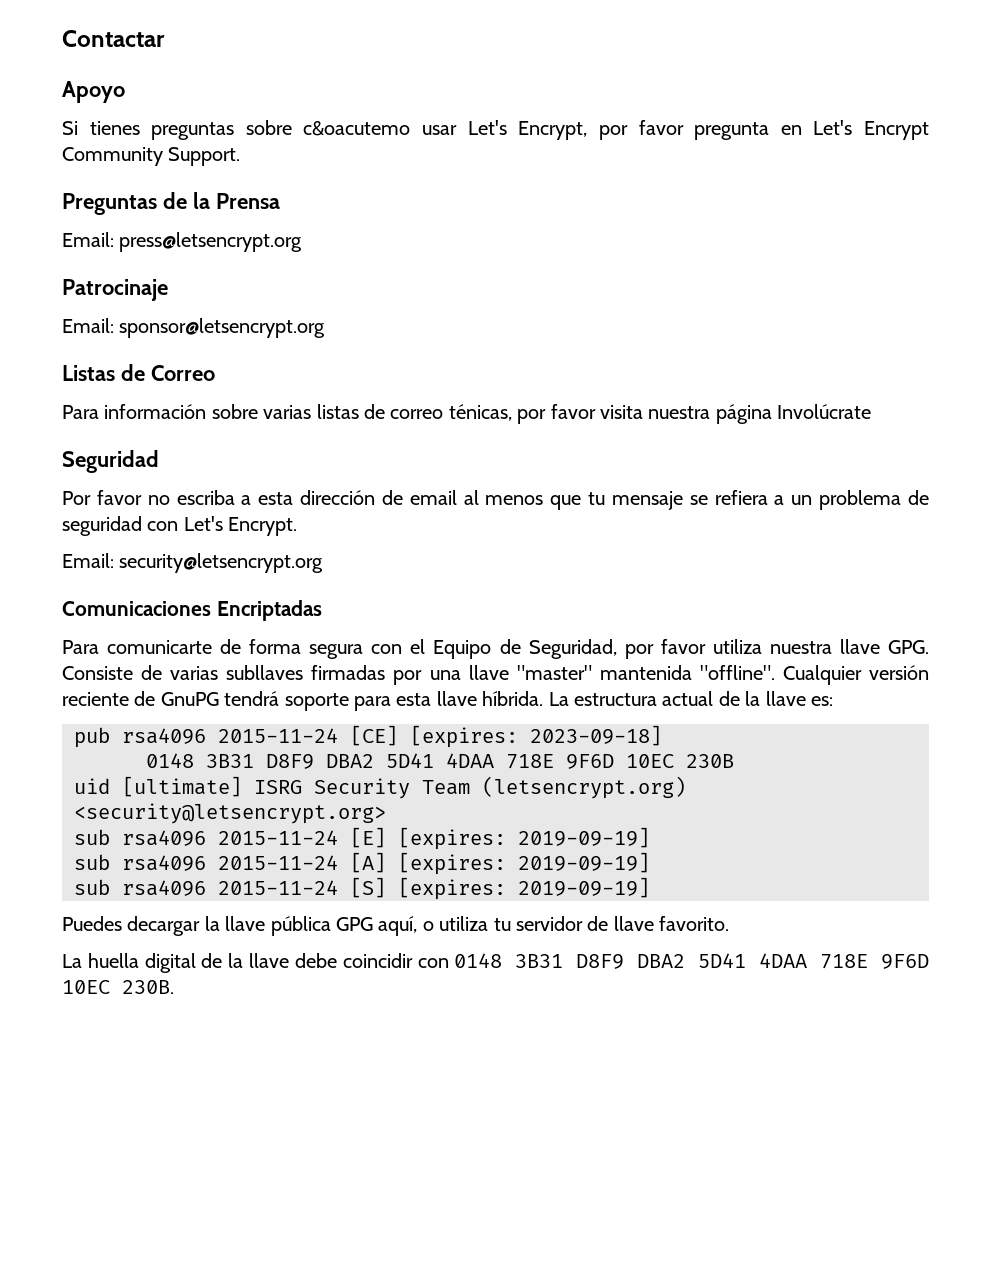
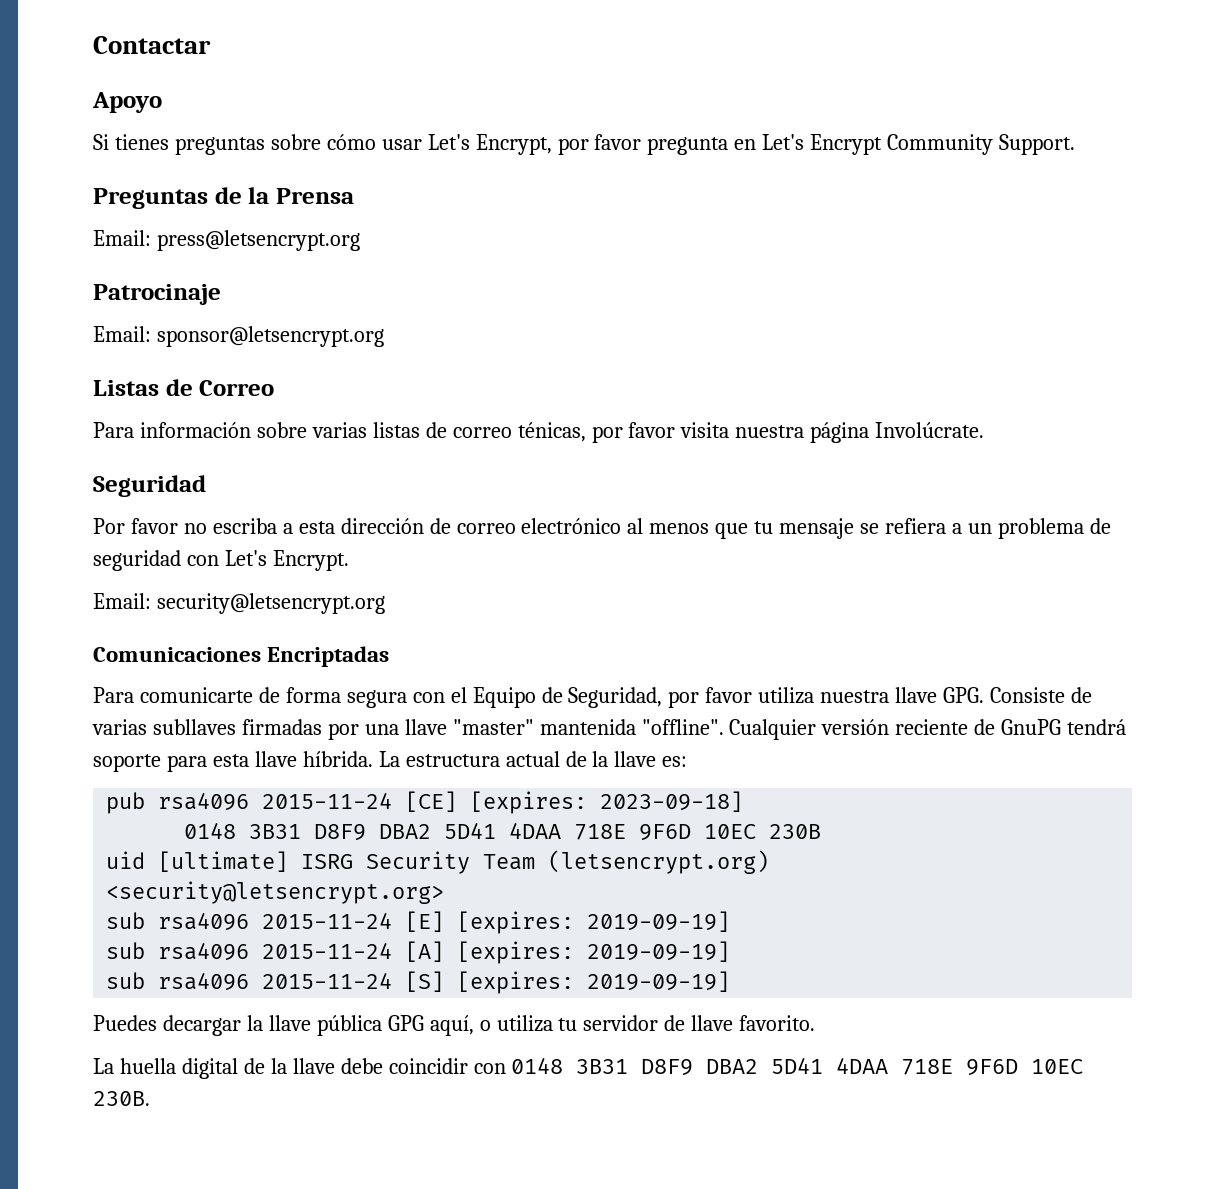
- Si tienes preguntas sobre c&oacutemo usar Let's Encrypt, por favor pregunta en Let's Encrypt Community Support.
+ Si tienes preguntas sobre cómo usar Let's Encrypt, por favor pregunta en Let's Encrypt Community Support.
- Para información sobre varias listas de correo ténicas, por favor visita nuestra página Involúcrate
+ Para información sobre varias listas de correo ténicas, por favor visita nuestra página Involúcrate.
- Por favor no escriba a esta dirección de email al menos que tu mensaje se refiera a un problema de seguridad con Let's Encrypt.
+ Por favor no escriba a esta dirección de correo electrónico al menos que tu mensaje se refiera a un problema de seguridad con Let's Encrypt.

